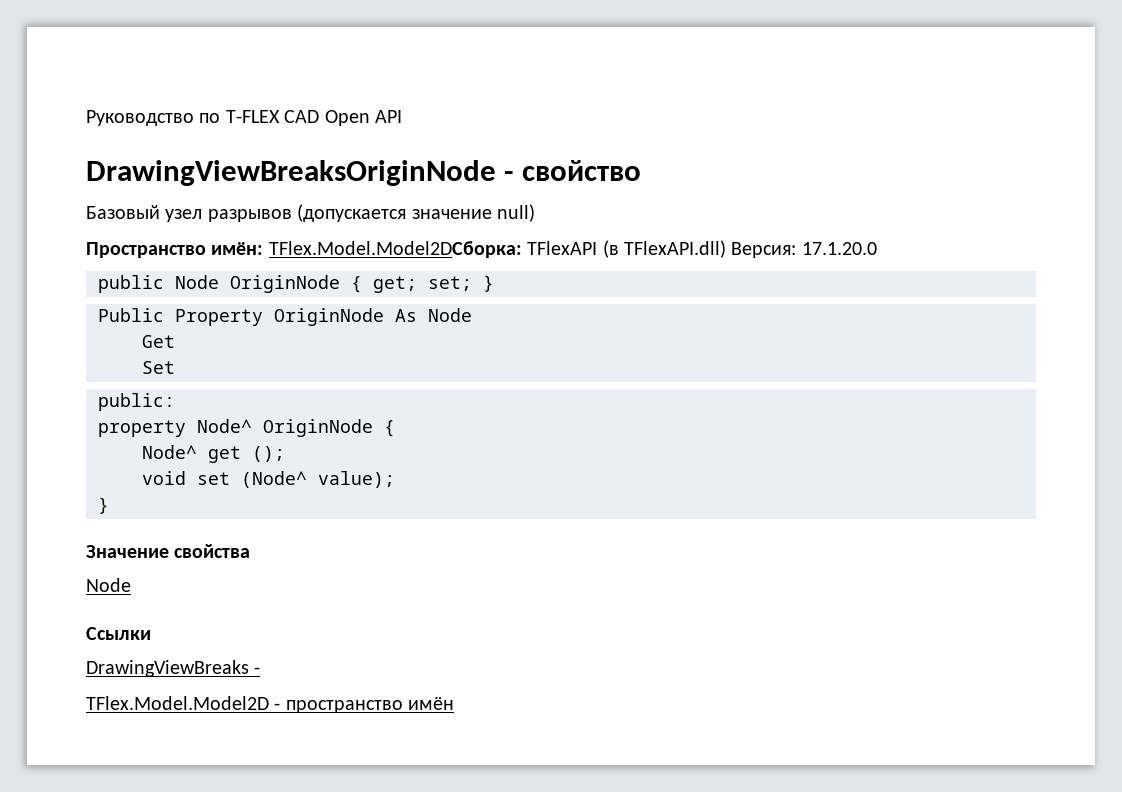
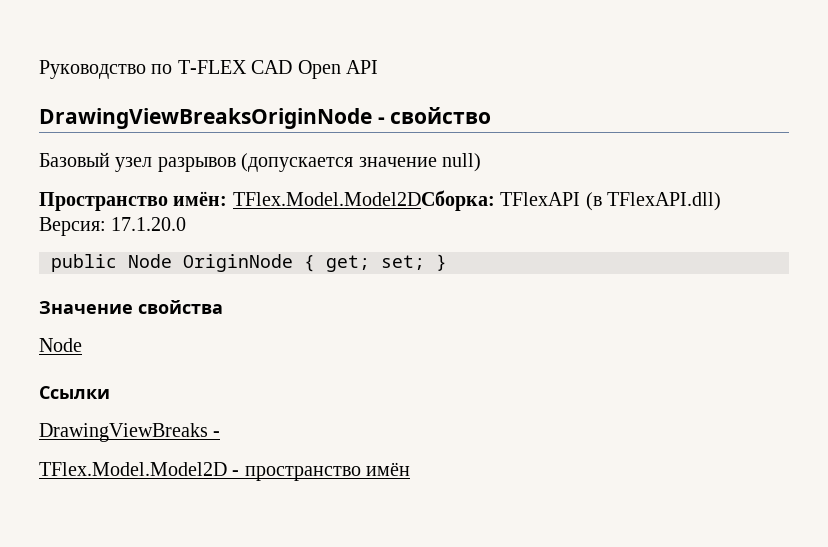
- Public Property OriginNode As Node
- Get
- Set
- public:
- property Node^ OriginNode {
- Node^ get ();
- void set (Node^ value);
- }

